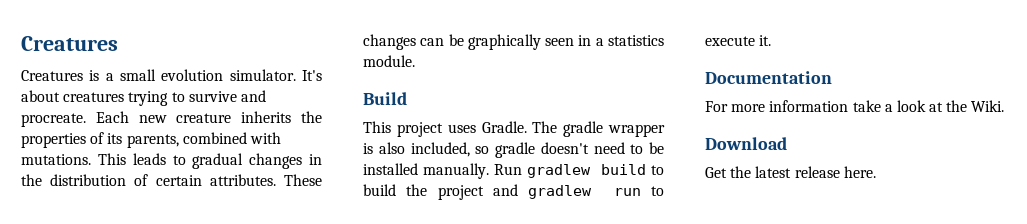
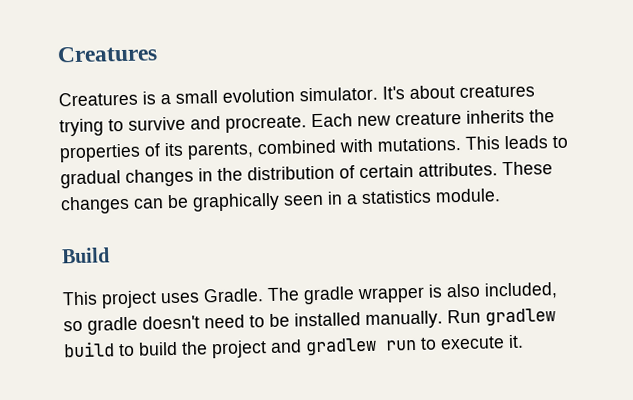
- Documentation
- For more information take a look at the Wiki.
- Download
- Get the latest release here.

